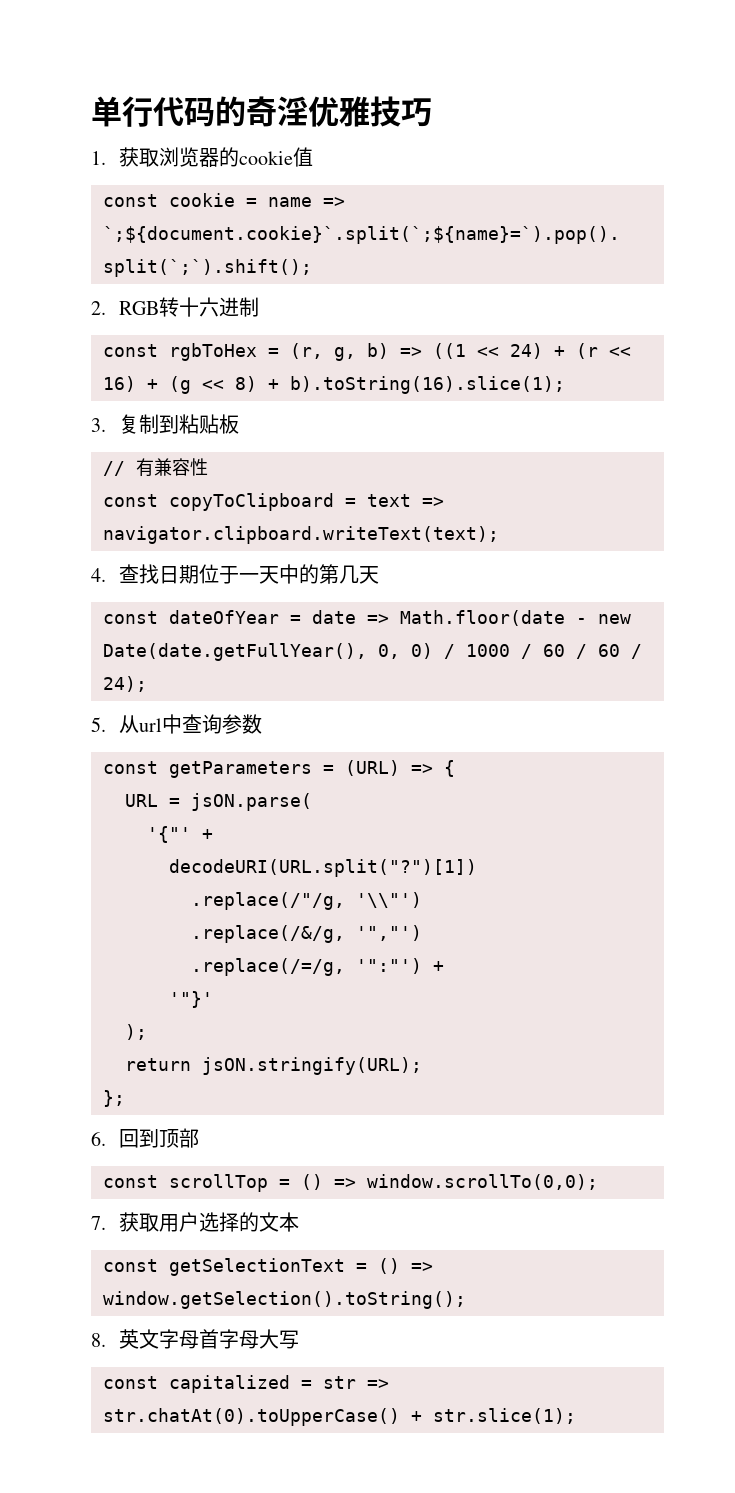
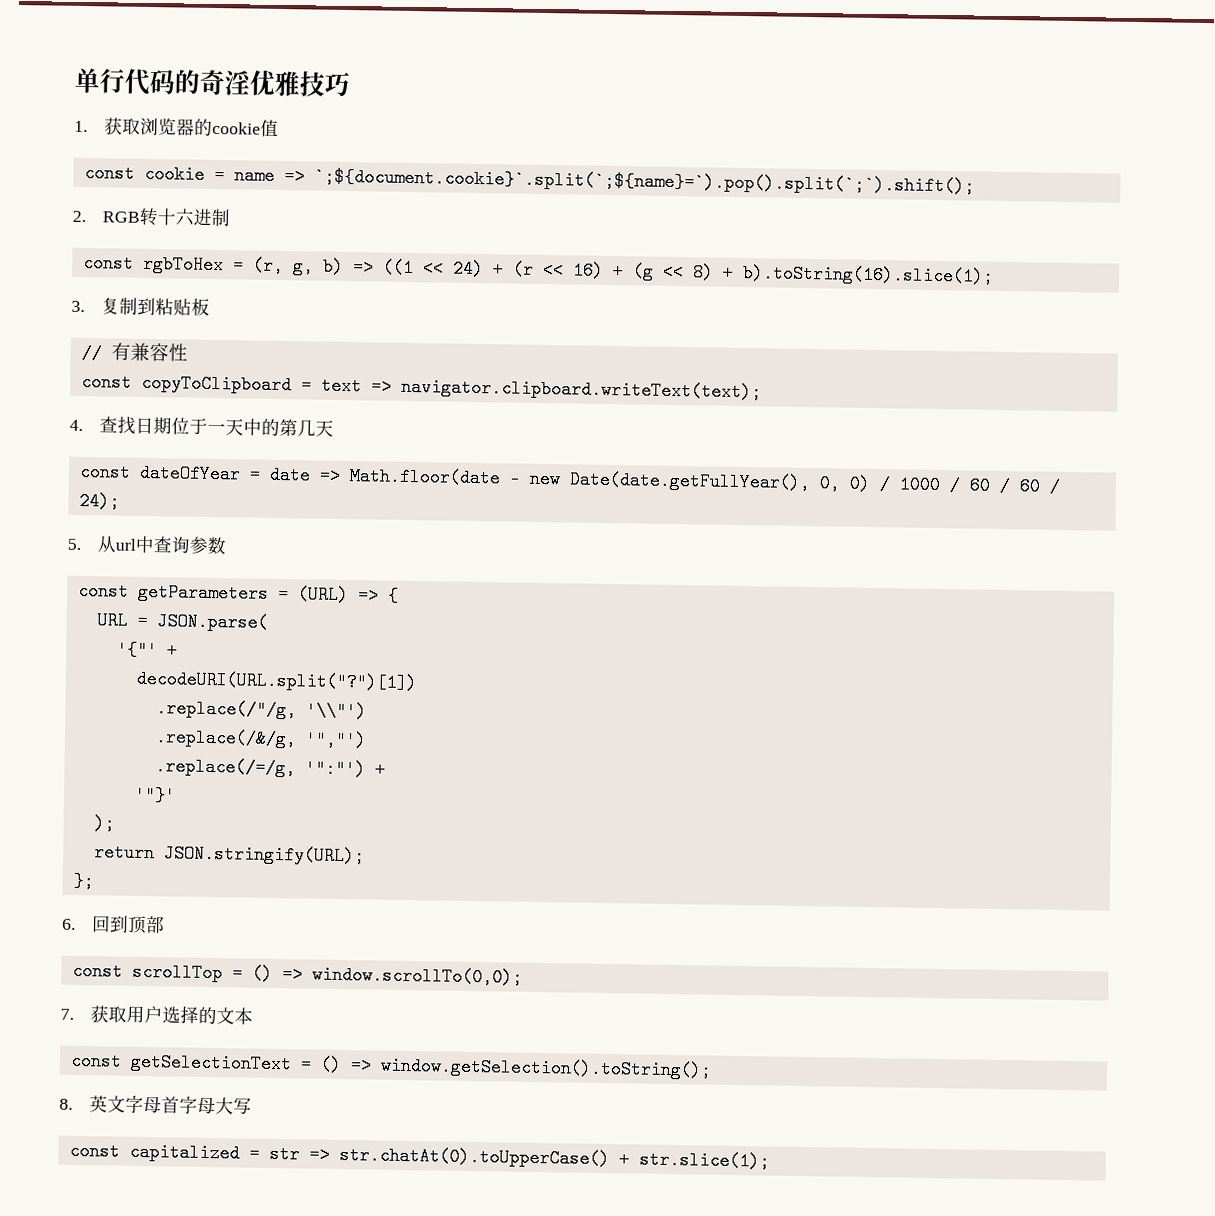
- URL = jsON.parse(
+ URL = JSON.parse(
- return jsON.stringify(URL);
+ return JSON.stringify(URL);

